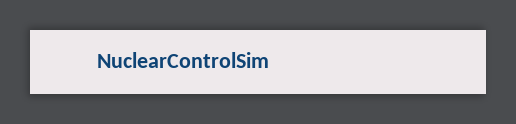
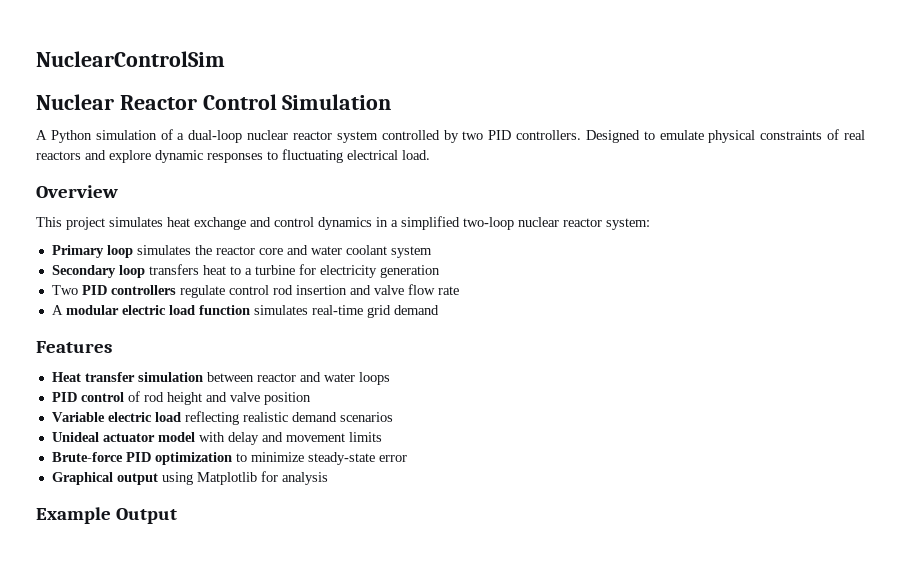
+ Nuclear Reactor Control Simulation
+ A Python simulation of a dual-loop nuclear reactor system controlled by two PID controllers. Designed to emulate physical constraints of real reactors and explore dynamic responses to fluctuating electrical load.
+ Overview
+ This project simulates heat exchange and control dynamics in a simplified two-loop nuclear reactor system:
+ Primary loop simulates the reactor core and water coolant system
+ Secondary loop transfers heat to a turbine for electricity generation
+ Two PID controllers regulate control rod insertion and valve flow rate
+ A modular electric load function simulates real-time grid demand
+ Features
+ Heat transfer simulation between reactor and water loops
+ PID control of rod height and valve position
+ Variable electric load reflecting realistic demand scenarios
+ Unideal actuator model with delay and movement limits
+ Brute-force PID optimization to minimize steady-state error
+ Graphical output using Matplotlib for analysis
+ Example Output

